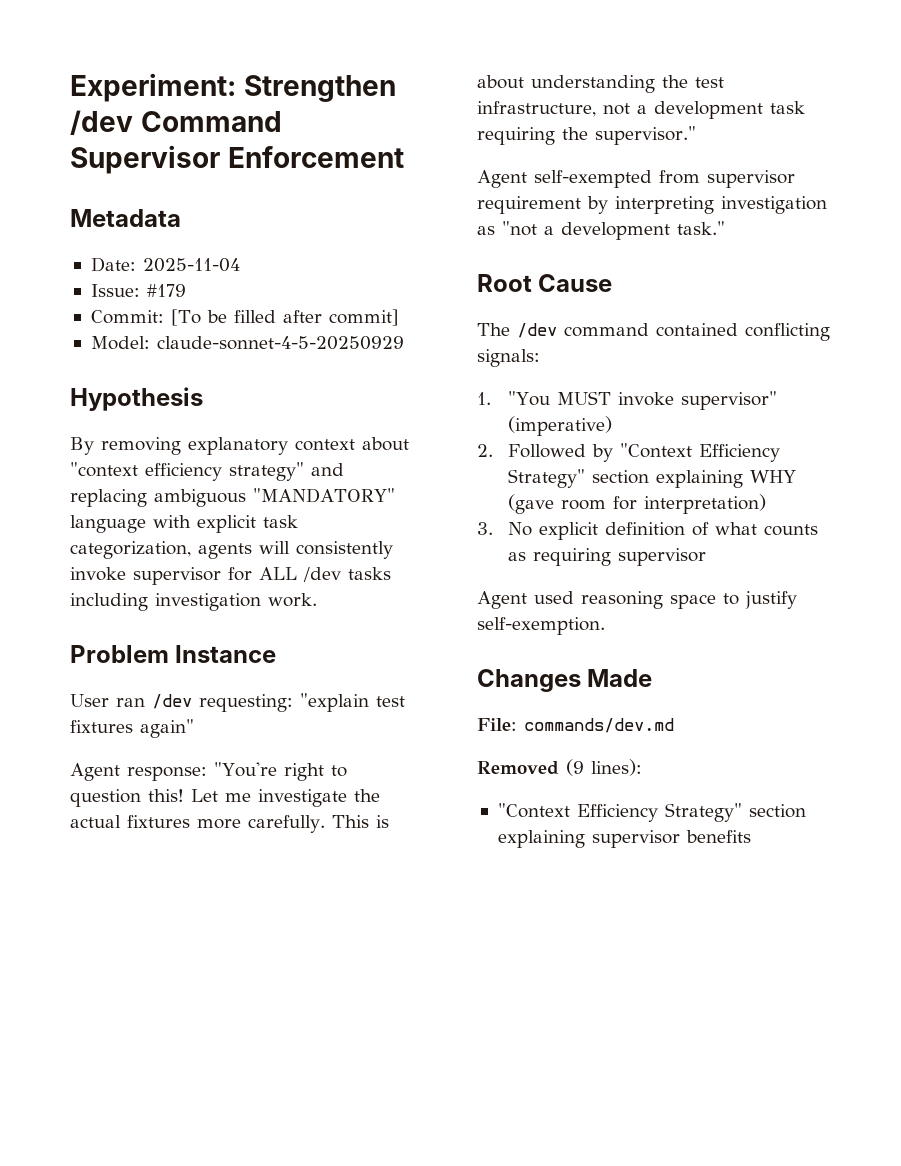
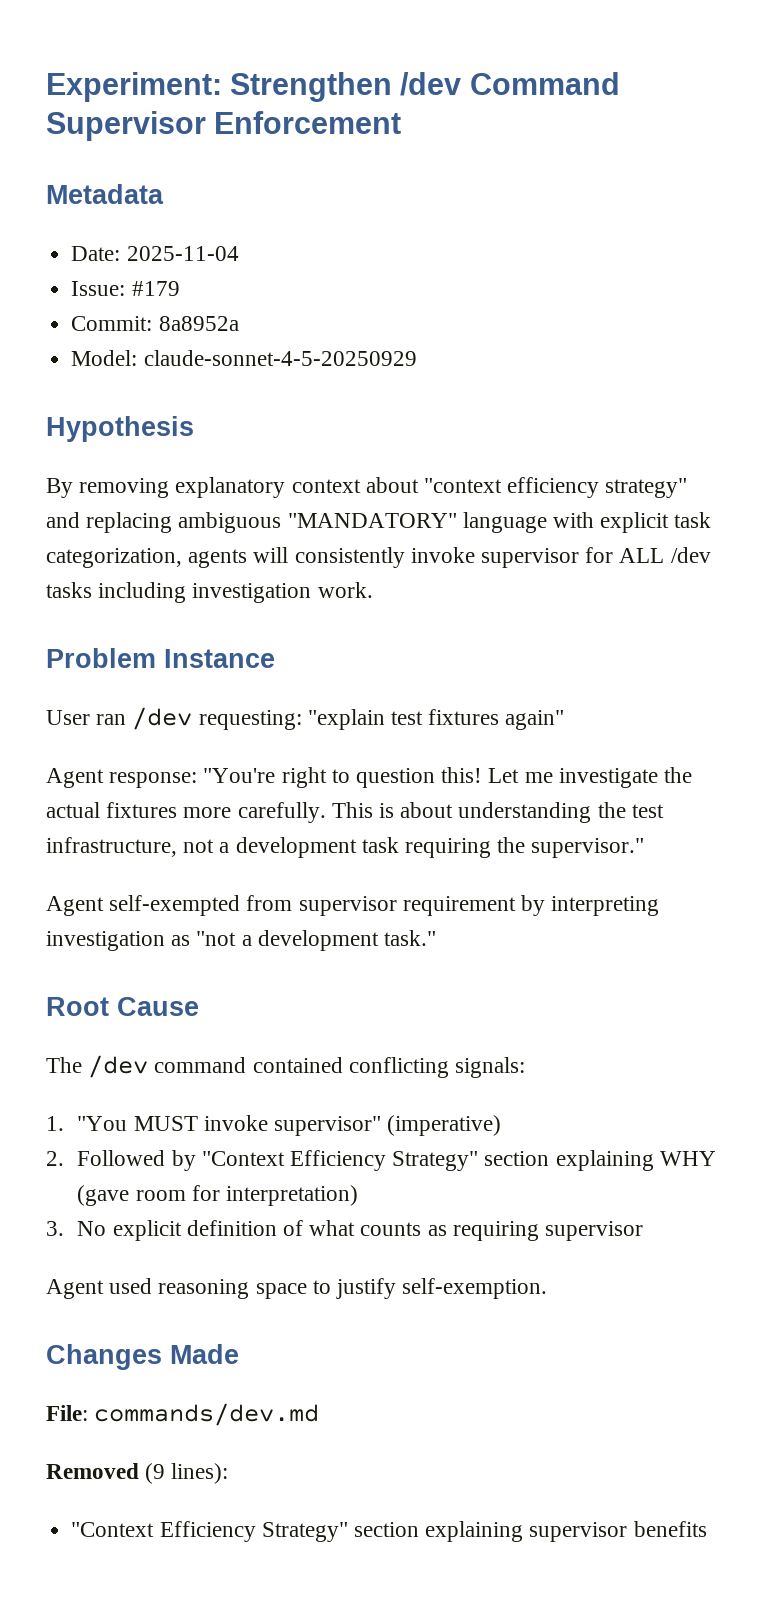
- Commit: [To be filled after commit]
+ Commit: 8a8952a

